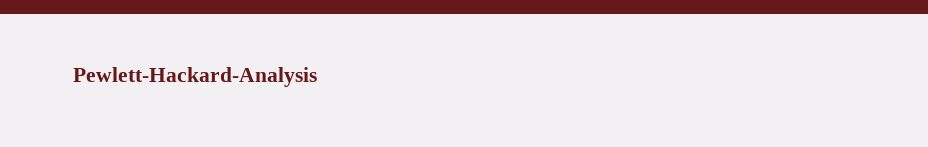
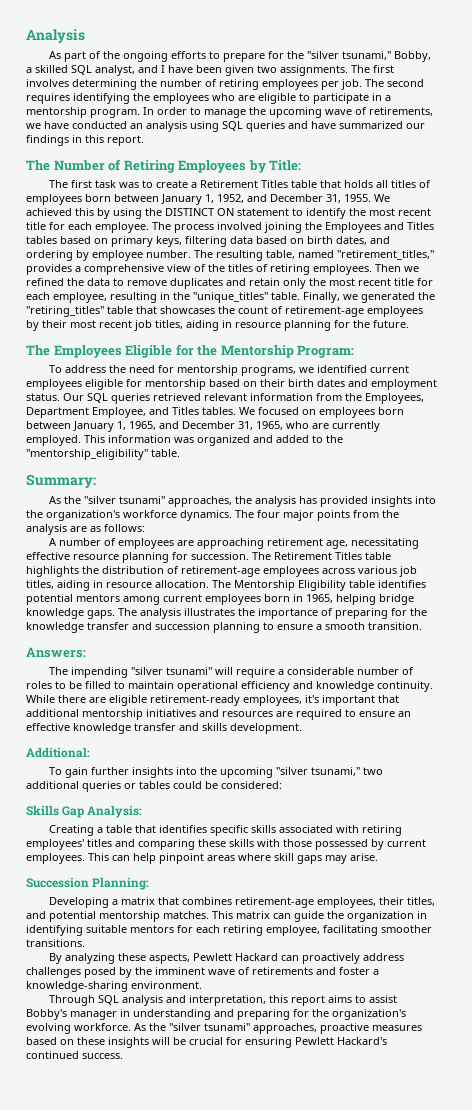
- Pewlett-Hackard-Analysis
+ Analysis
+ As part of the ongoing efforts to prepare for the "silver tsunami," Bobby, a skilled SQL analyst, and I have been given two assignments. The first involves determining the number of retiring employees per job. The second requires identifying the employees who are eligible to participate in a mentorship program. In order to manage the upcoming wave of retirements, we have conducted an analysis using SQL queries and have summarized our findings in this report.
+ The Number of Retiring Employees by Title:
+ The first task was to create a Retirement Titles table that holds all titles of employees born between January 1, 1952, and December 31, 1955. We achieved this by using the DISTINCT ON statement to identify the most recent title for each employee. The process involved joining the Employees and Titles tables based on primary keys, filtering data based on birth dates, and ordering by employee number. The resulting table, named "retirement_titles," provides a comprehensive view of the titles of retiring employees. Then we refined the data to remove duplicates and retain only the most recent title for each employee, resulting in the "unique_titles" table. Finally, we generated the "retiring_titles" table that showcases the count of retirement-age employees by their most recent job titles, aiding in resource planning for the future.
+ The Employees Eligible for the Mentorship Program:
+ To address the need for mentorship programs, we identified current employees eligible for mentorship based on their birth dates and employment status. Our SQL queries retrieved relevant information from the Employees, Department Employee, and Titles tables. We focused on employees born between January 1, 1965, and December 31, 1965, who are currently employed. This information was organized and added to the "mentorship_eligibility" table.
+ Summary:
+ As the "silver tsunami" approaches, the analysis has provided insights into the organization's workforce dynamics. The four major points from the analysis are as follows:
+ A number of employees are approaching retirement age, necessitating effective resource planning for succession. The Retirement Titles table highlights the distribution of retirement-age employees across various job titles, aiding in resource allocation. The Mentorship Eligibility table identifies potential mentors among current employees born in 1965, helping bridge knowledge gaps. The analysis illustrates the importance of preparing for the knowledge transfer and succession planning to ensure a smooth transition.
+ Answers:
+ The impending "silver tsunami" will require a considerable number of roles to be filled to maintain operational efficiency and knowledge continuity. While there are eligible retirement-ready employees, it's important that additional mentorship initiatives and resources are required to ensure an effective knowledge transfer and skills development.
+ Additional:
+ To gain further insights into the upcoming "silver tsunami," two additional queries or tables could be considered:
+ Skills Gap Analysis:
+ Creating a table that identifies specific skills associated with retiring employees' titles and comparing these skills with those possessed by current employees. This can help pinpoint areas where skill gaps may arise.
+ Succession Planning:
+ Developing a matrix that combines retirement-age employees, their titles, and potential mentorship matches. This matrix can guide the organization in identifying suitable mentors for each retiring employee, facilitating smoother transitions.
+ By analyzing these aspects, Pewlett Hackard can proactively address challenges posed by the imminent wave of retirements and foster a knowledge-sharing environment.
+ Through SQL analysis and interpretation, this report aims to assist Bobby's manager in understanding and preparing for the organization's evolving workforce. As the "silver tsunami" approaches, proactive measures based on these insights will be crucial for ensuring Pewlett Hackard's continued success.

